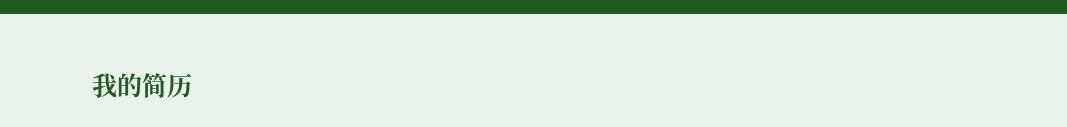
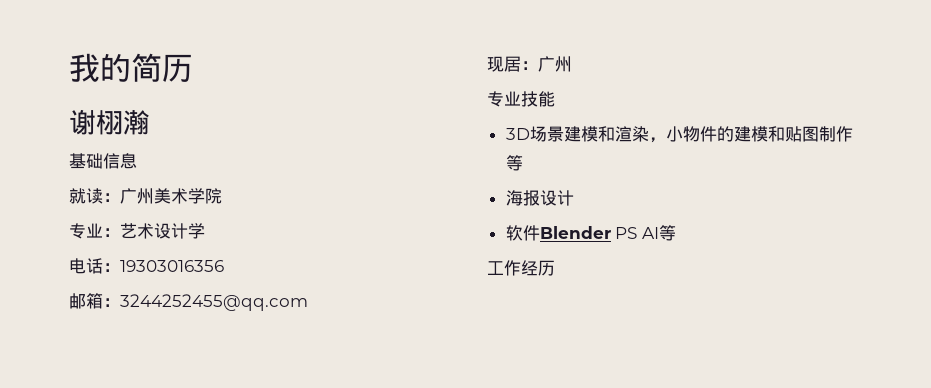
+ 谢栩瀚
+ 基础信息
+ 就读：广州美术学院
+ 专业：艺术设计学
+ 电话：19303016356
+ 邮箱：3244252455@qq.com
+ 现居：广州
+ 专业技能
+ 3D场景建模和渲染，小物件的建模和贴图制作等
+ 海报设计
+ 软件Blender PS AI等
+ 工作经历

